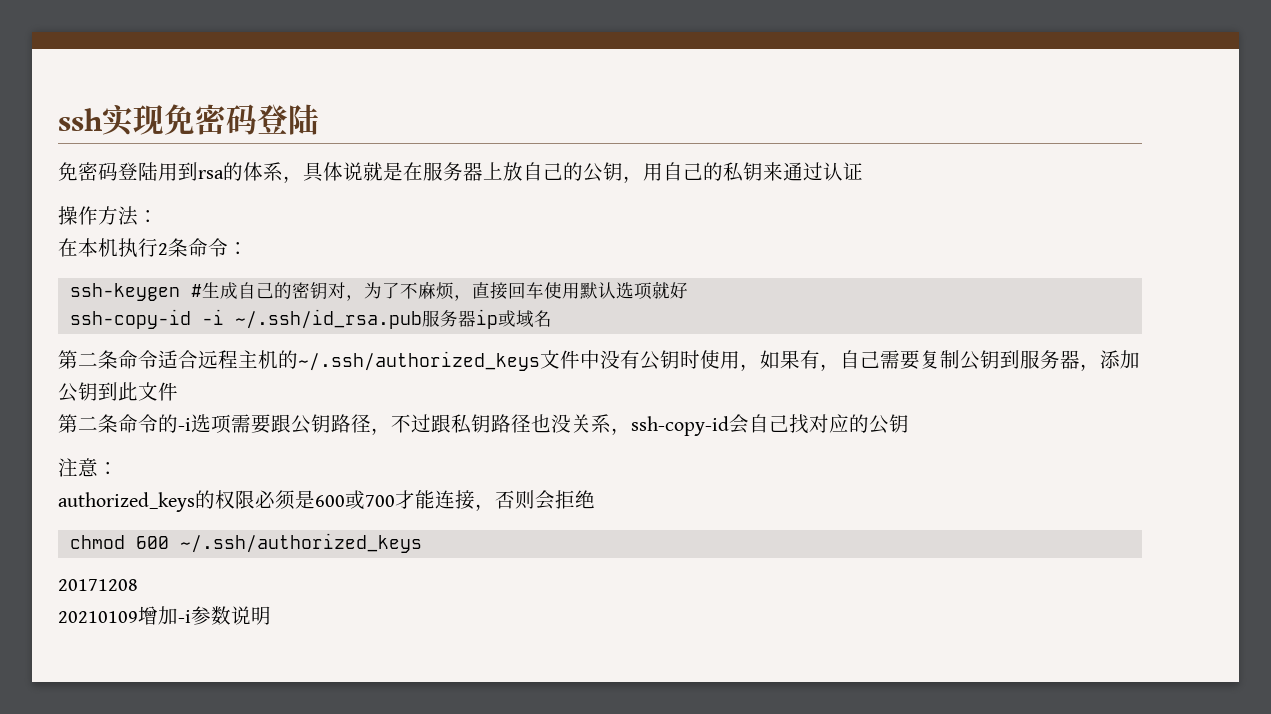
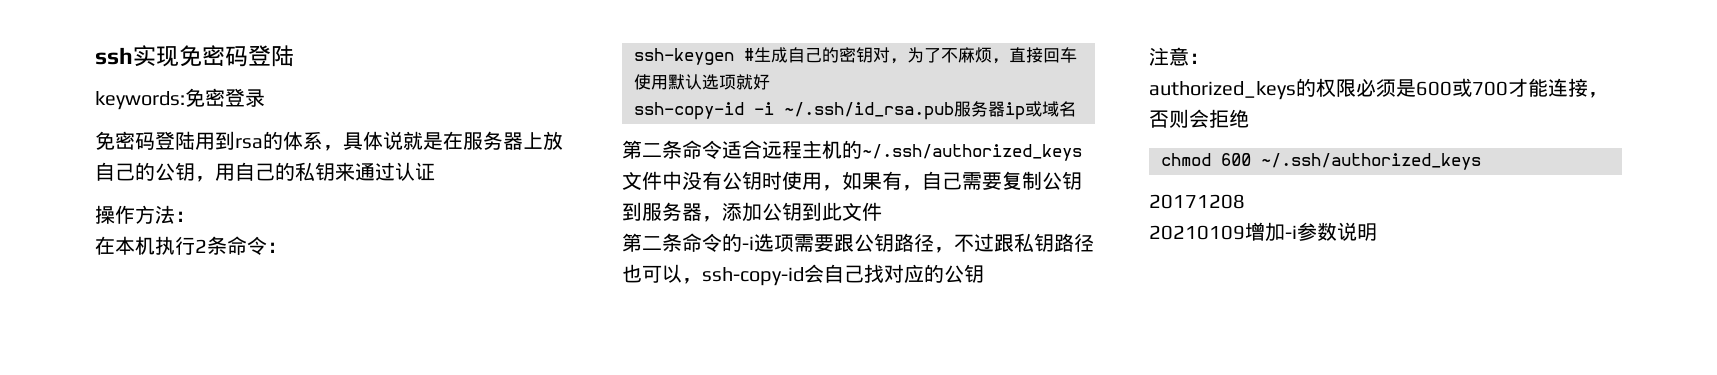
+ keywords:免密登录
- 第二条命令的-i选项需要跟公钥路径，不过跟私钥路径也没关系，ssh-copy-id会自己找对应的公钥
+ 第二条命令的-i选项需要跟公钥路径，不过跟私钥路径也可以，ssh-copy-id会自己找对应的公钥

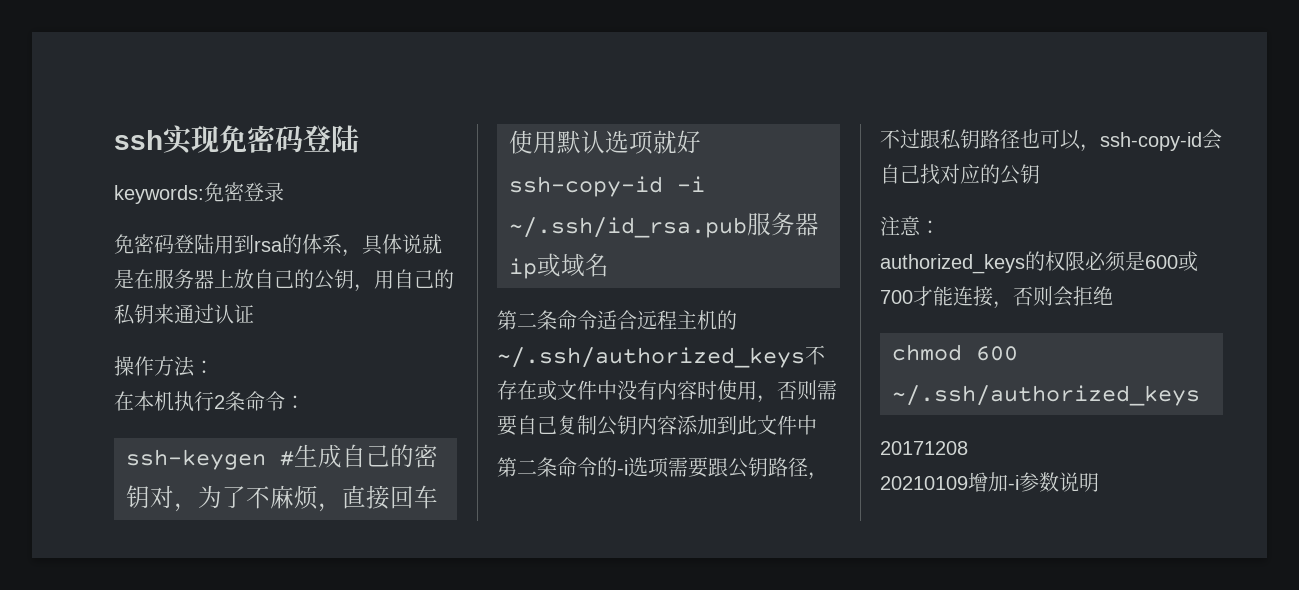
- 第二条命令适合远程主机的~/.ssh/authorized_keys文件中没有公钥时使用，如果有，自己需要复制公钥到服务器，添加公钥到此文件
+ 第二条命令适合远程主机的~/.ssh/authorized_keys不存在或文件中没有内容时使用，否则需要自己复制公钥内容添加到此文件中

